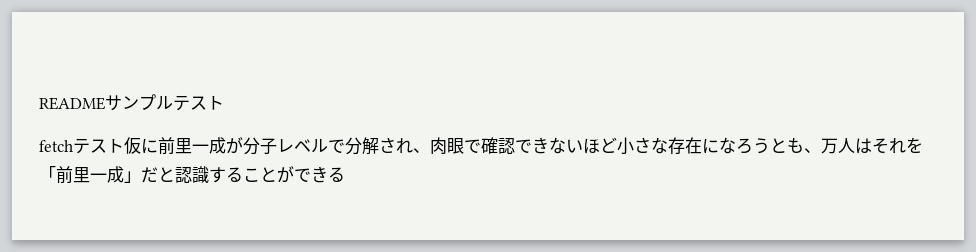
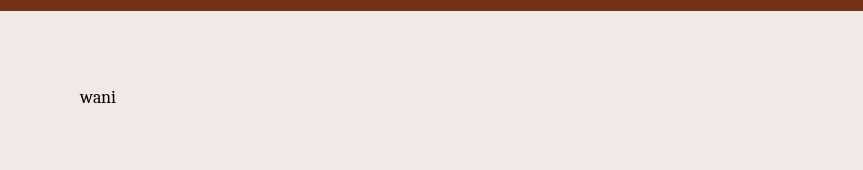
- READMEサンプルテスト
- fetchテスト仮に前里一成が分子レベルで分解され、肉眼で確認できないほど小さな存在になろうとも、万人はそれを「前里一成」だと認識することができる
+ wani

